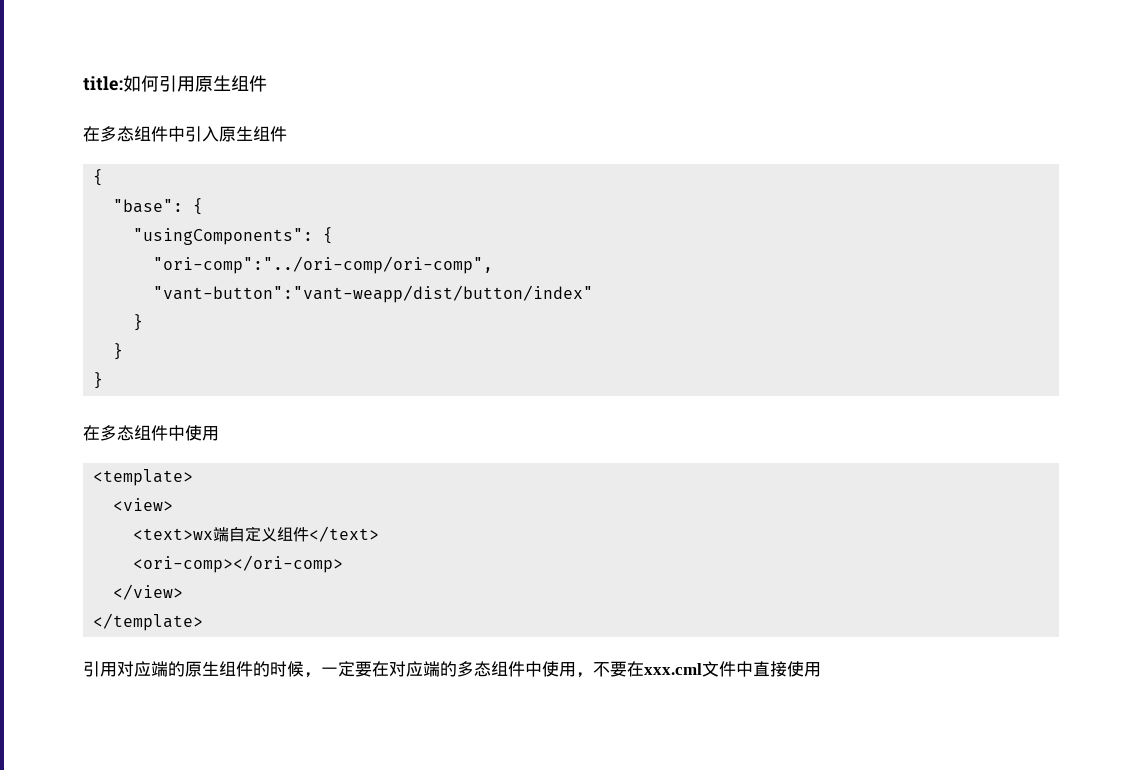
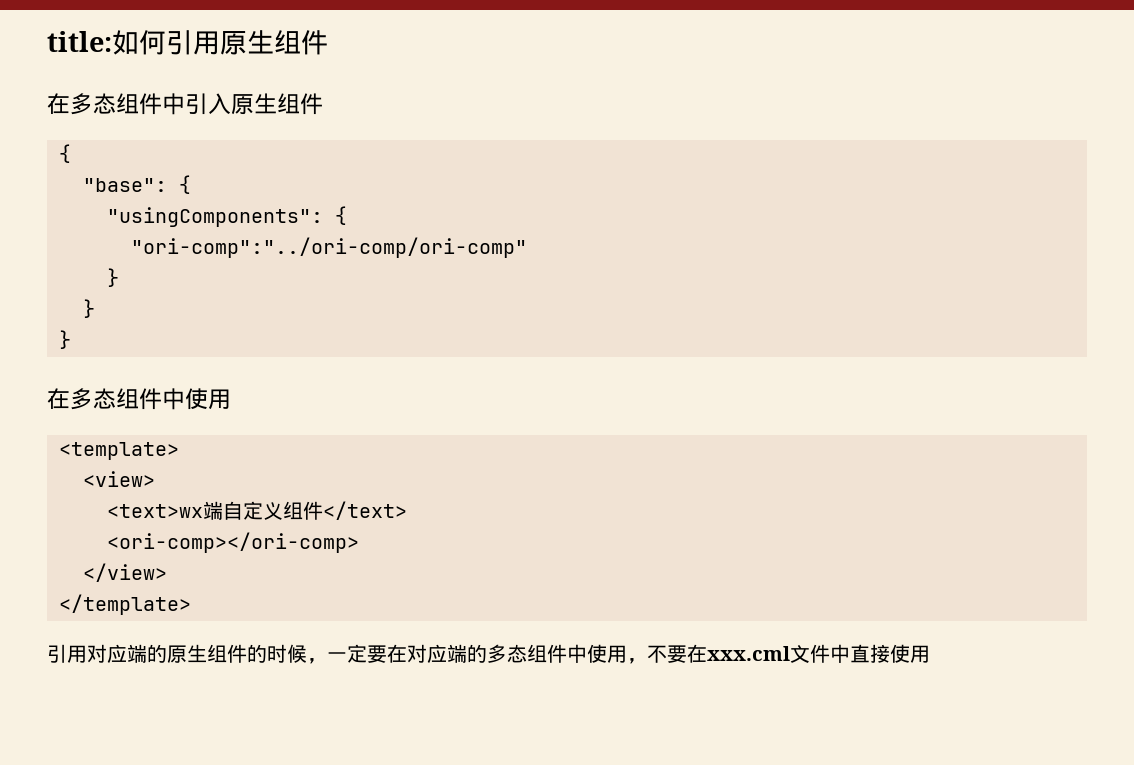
- "ori-comp":"../ori-comp/ori-comp",
- "vant-button":"vant-weapp/dist/button/index"
+ "ori-comp":"../ori-comp/ori-comp"

